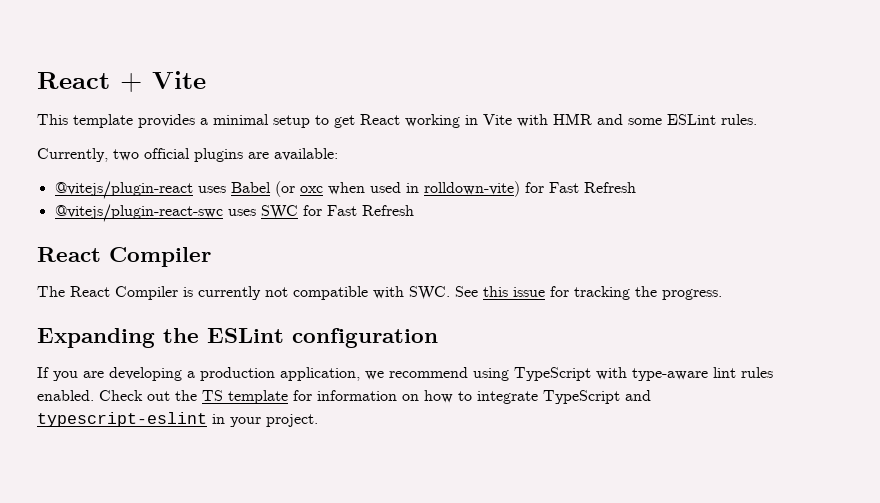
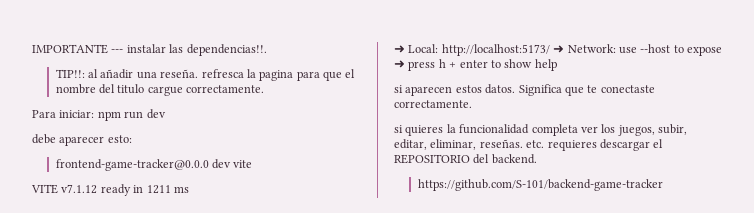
- React + Vite
- This template provides a minimal setup to get React working in Vite with HMR and some ESLint rules.
- Currently, two official plugins are available:
- @vitejs/plugin-react uses Babel (or oxc when used in rolldown-vite) for Fast Refresh
- @vitejs/plugin-react-swc uses SWC for Fast Refresh
- React Compiler
- The React Compiler is currently not compatible with SWC. See this issue for tracking the progress.
- Expanding the ESLint configuration
- If you are developing a production application, we recommend using TypeScript with type-aware lint rules enabled. Check out the TS template for information on how to integrate TypeScript and typescript-eslint in your project.
+ IMPORTANTE --- instalar las dependencias!!.
+ TIP!!: al añadir una reseña. refresca la pagina para que el nombre del titulo cargue correctamente.
+ Para iniciar: npm run dev
+ debe aparecer esto:
+ frontend-game-tracker@0.0.0 dev vite
+ VITE v7.1.12 ready in 1211 ms
+ ➜ Local: http://localhost:5173/ ➜ Network: use --host to expose ➜ press h + enter to show help
+ si aparecen estos datos. Significa que te conectaste correctamente.
+ si quieres la funcionalidad completa ver los juegos, subir, editar, eliminar, reseñas. etc. requieres descargar el REPOSITORIO del backend.
+ https://github.com/S-101/backend-game-tracker

